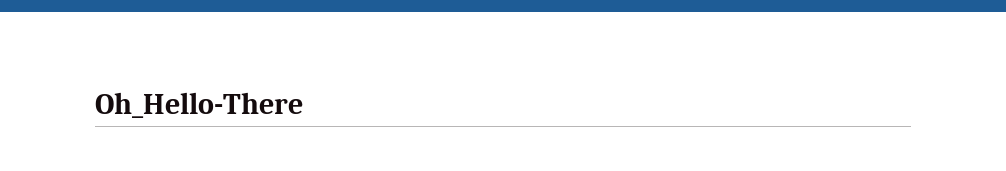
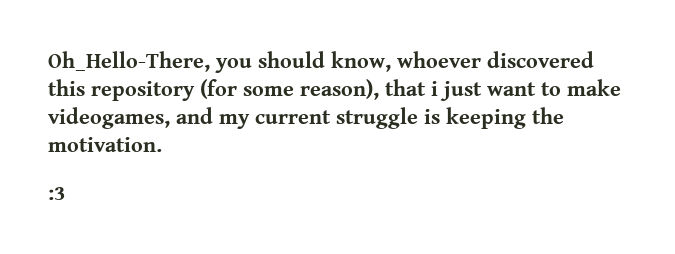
- Oh_Hello-There
+ Oh_Hello-There, you should know, whoever discovered this repository (for some reason), that i just want to make videogames, and my current struggle is keeping the motivation.
+ :3

